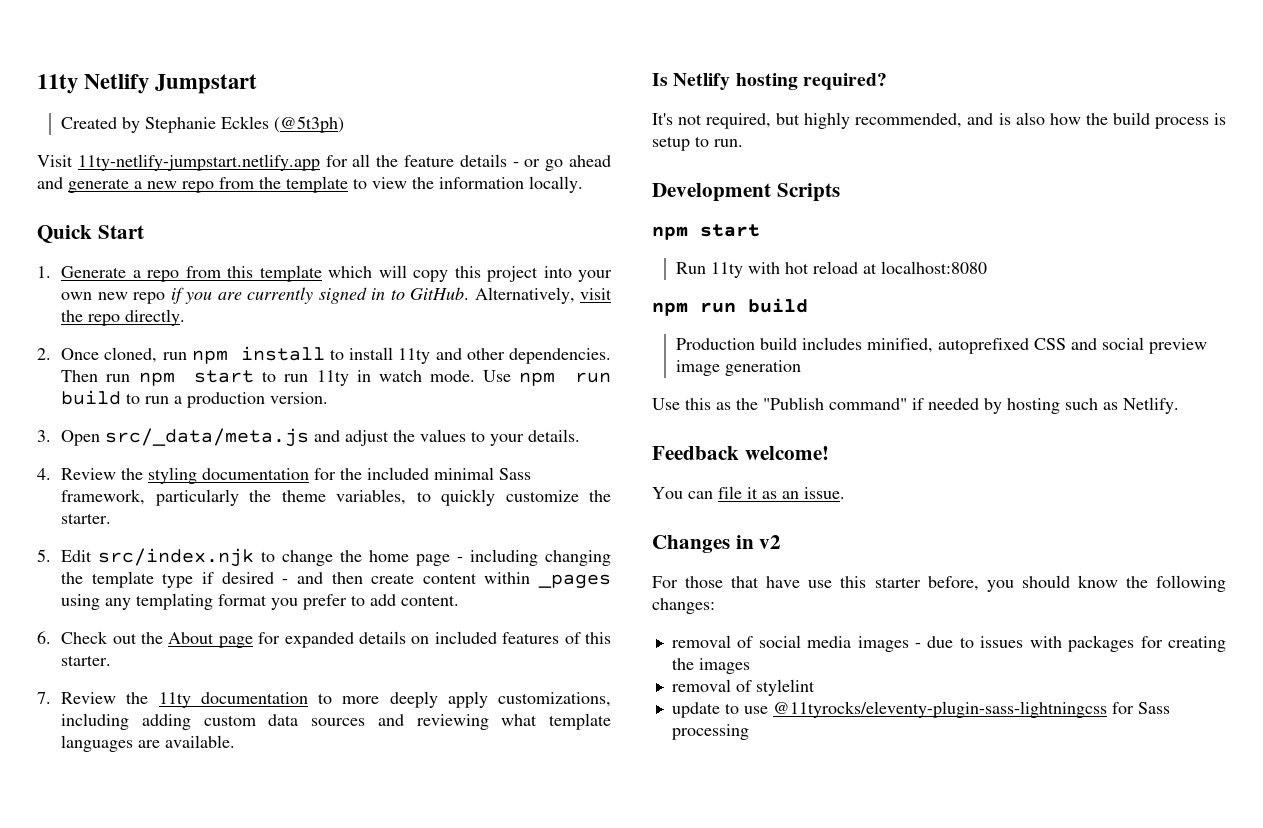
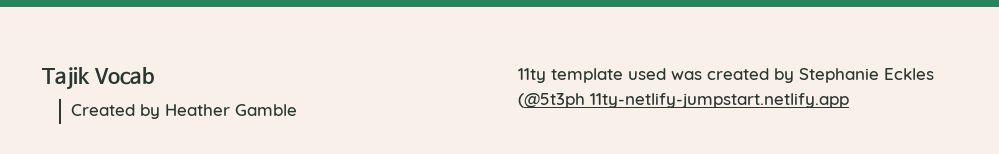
- 11ty Netlify Jumpstart
+ Tajik Vocab
- Created by Stephanie Eckles (@5t3ph)
- Visit 11ty-netlify-jumpstart.netlify.app for all the feature details - or go ahead and generate a new repo from the template to view the information locally.
- Quick Start
- 1. Generate a repo from this template which will copy this project into your own new repo if you are currently signed in to GitHub. Alternatively, visit the repo directly.
- 2. Once cloned, run npm install to install 11ty and other dependencies. Then run npm start to run 11ty in watch mode. Use npm run build to run a production version.
- 3. Open src/_data/meta.js and adjust the values to your details.
- 4. Review the styling documentation for the included minimal Sass framework, particularly the theme variables, to quickly customize the starter.
- 5. Edit src/index.njk to change the home page - including changing the template type if desired - and then create content within _pages using any templating format you prefer to add content.
- 6. Check out the About page for expanded details on included features of this starter.
- 7. Review the 11ty documentation to more deeply apply customizations, including adding custom data sources and reviewing what template languages are available.
- Is Netlify hosting required?
- It's not required, but highly recommended, and is also how the build process is setup to run.
- Development Scripts
- npm start
- Run 11ty with hot reload at localhost:8080
- npm run build
- Production build includes minified, autoprefixed CSS and social preview image generation
- Use this as the "Publish command" if needed by hosting such as Netlify.
- Feedback welcome!
- You can file it as an issue.
- Changes in v2
- For those that have use this starter before, you should know the following changes:
- removal of social media images - due to issues with packages for creating the images
- removal of stylelint
- update to use @11tyrocks/eleventy-plugin-sass-lightningcss for Sass processing
+ Created by Heather Gamble
+ 11ty template used was created by Stephanie Eckles (@5t3ph 11ty-netlify-jumpstart.netlify.app

